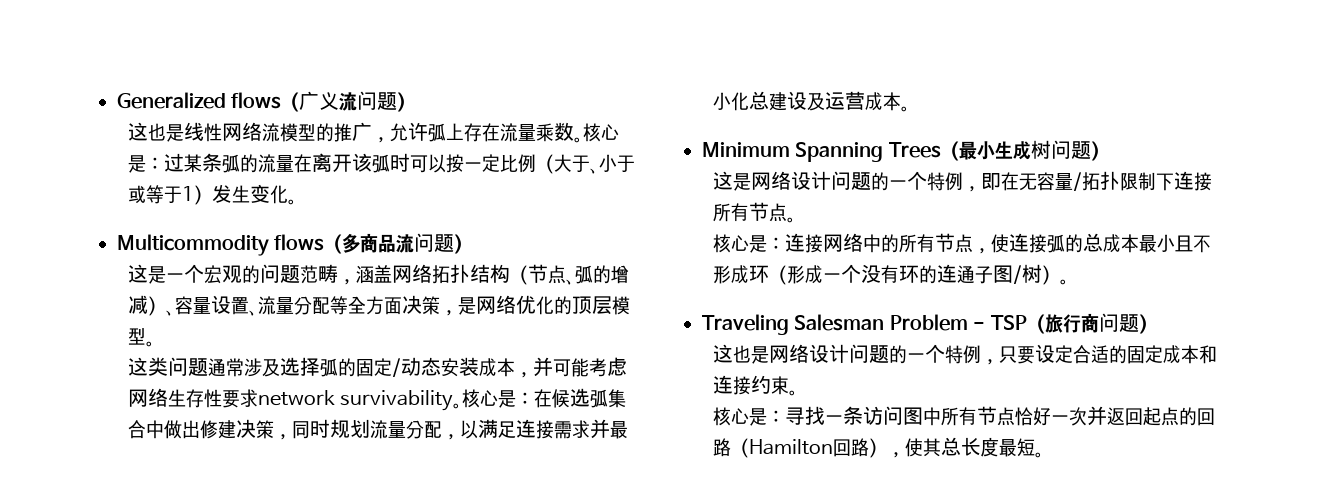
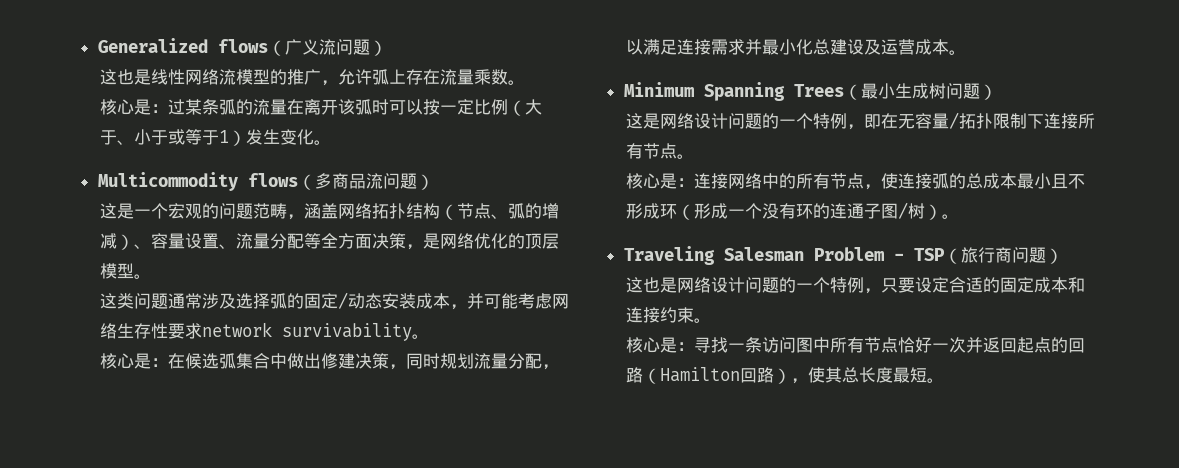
- 这也是线性网络流模型的推广，允许弧上存在流量乘数。核心是：过某条弧的流量在离开该弧时可以按一定比例（大于、小于或等于1）发生变化。
+ 这也是线性网络流模型的推广，允许弧上存在流量乘数。
+ 核心是：过某条弧的流量在离开该弧时可以按一定比例（大于、小于或等于1）发生变化。
- 这类问题通常涉及选择弧的固定/动态安装成本，并可能考虑网络生存性要求network survivability。核心是：在候选弧集合中做出修建决策，同时规划流量分配，以满足连接需求并最小化总建设及运营成本。
+ 这类问题通常涉及选择弧的固定/动态安装成本，并可能考虑网络生存性要求network survivability。
+ 核心是：在候选弧集合中做出修建决策，同时规划流量分配，以满足连接需求并最小化总建设及运营成本。

